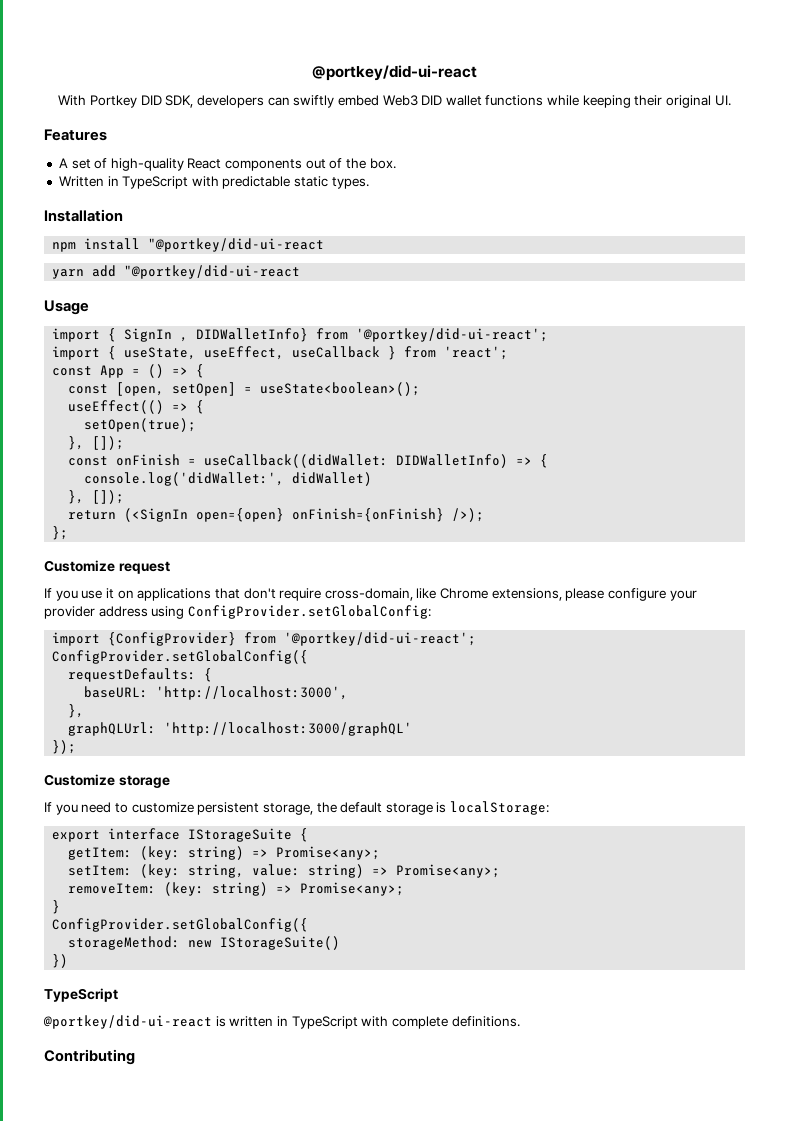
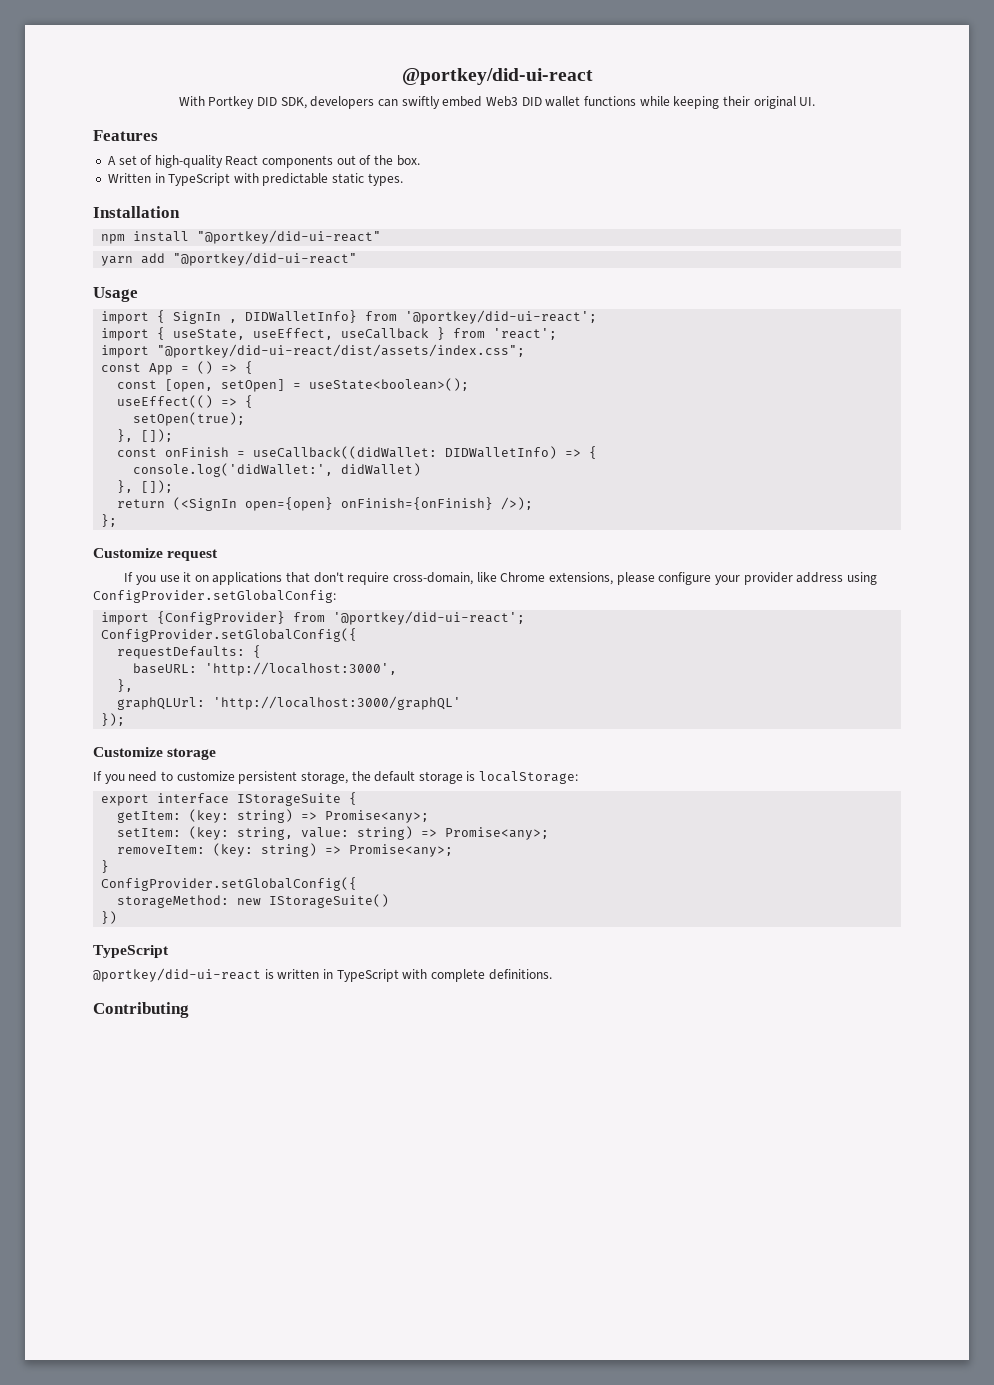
- npm install "@portkey/did-ui-react
+ npm install "@portkey/did-ui-react"
- yarn add "@portkey/did-ui-react
+ yarn add "@portkey/did-ui-react"
+ import "@portkey/did-ui-react/dist/assets/index.css";

